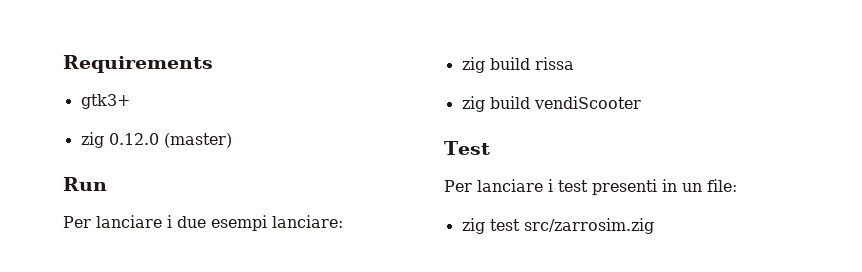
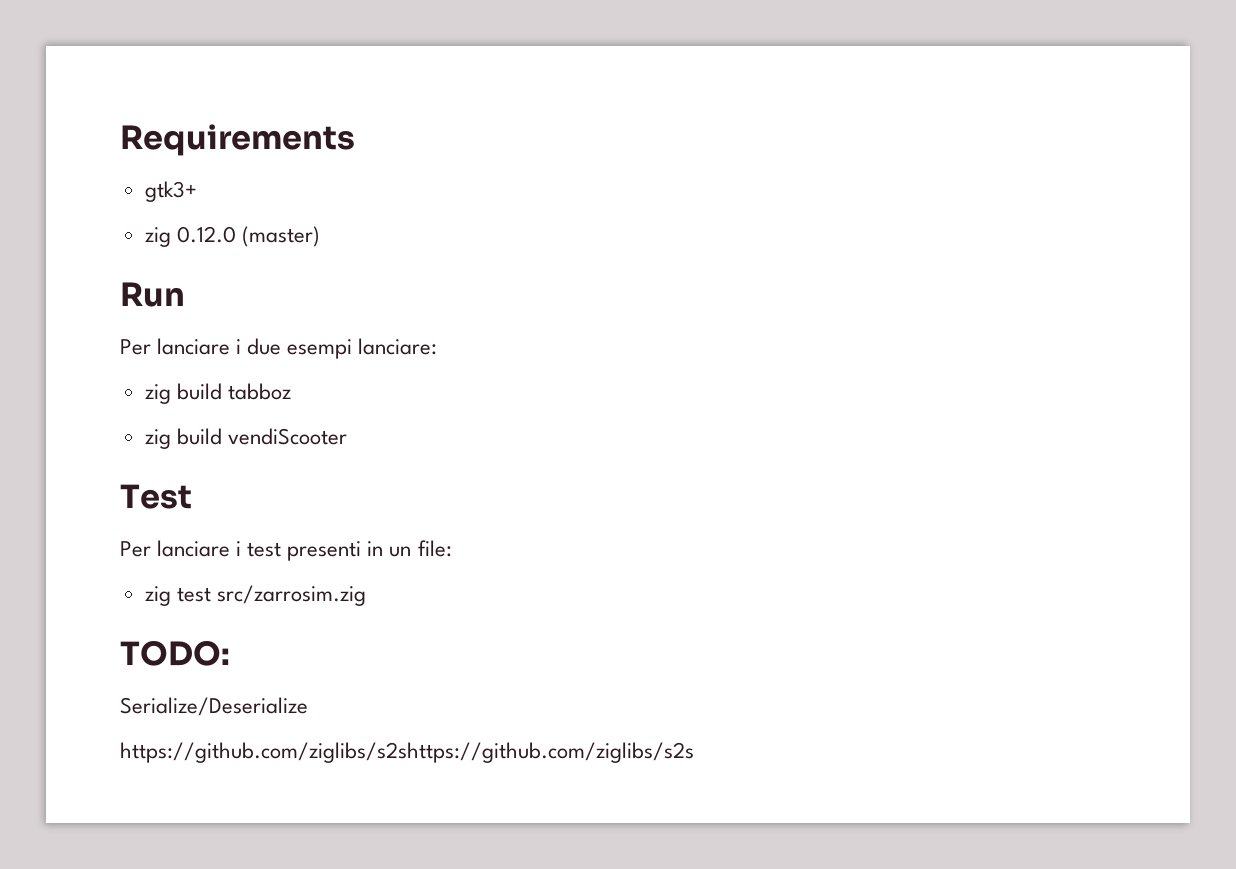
- zig build rissa
+ zig build tabboz
+ TODO:
+ Serialize/Deserialize
+ https://github.com/ziglibs/s2shttps://github.com/ziglibs/s2s

